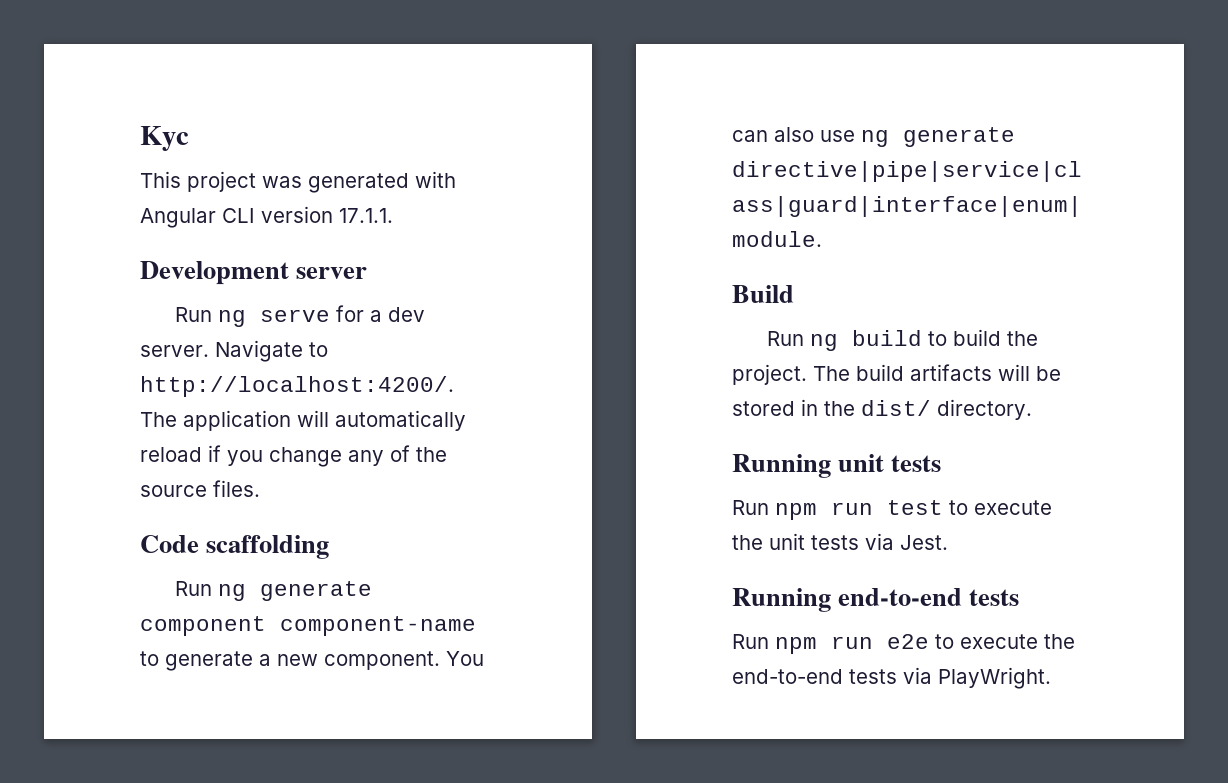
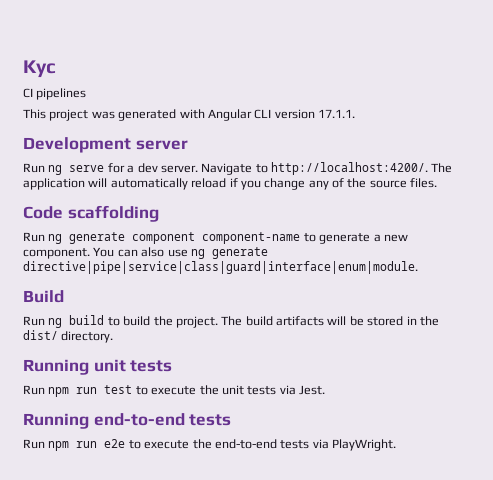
+ CI pipelines

